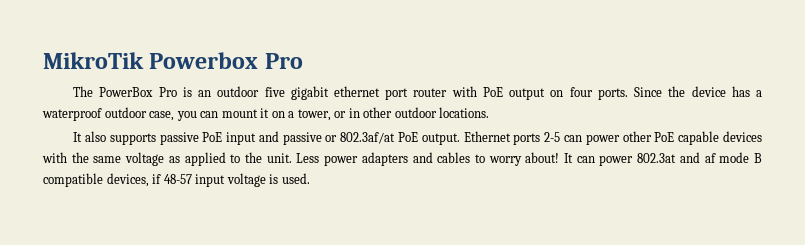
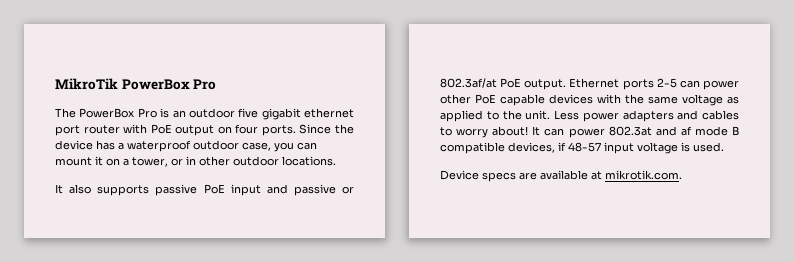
- MikroTik Powerbox Pro
+ MikroTik PowerBox Pro
+ Device specs are available at mikrotik.com.

